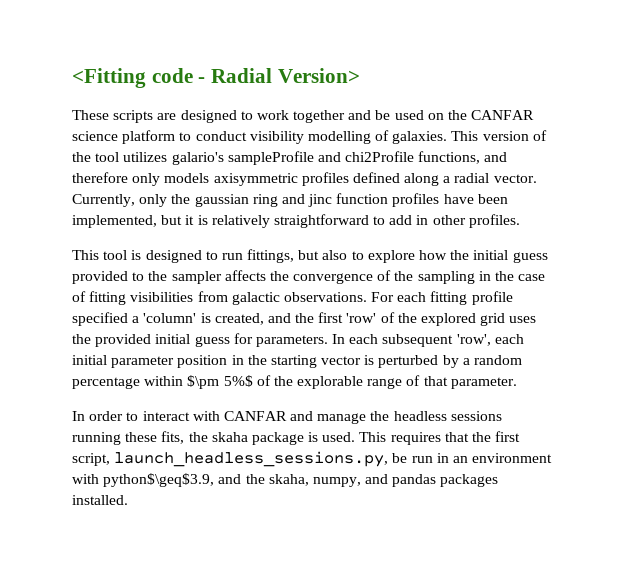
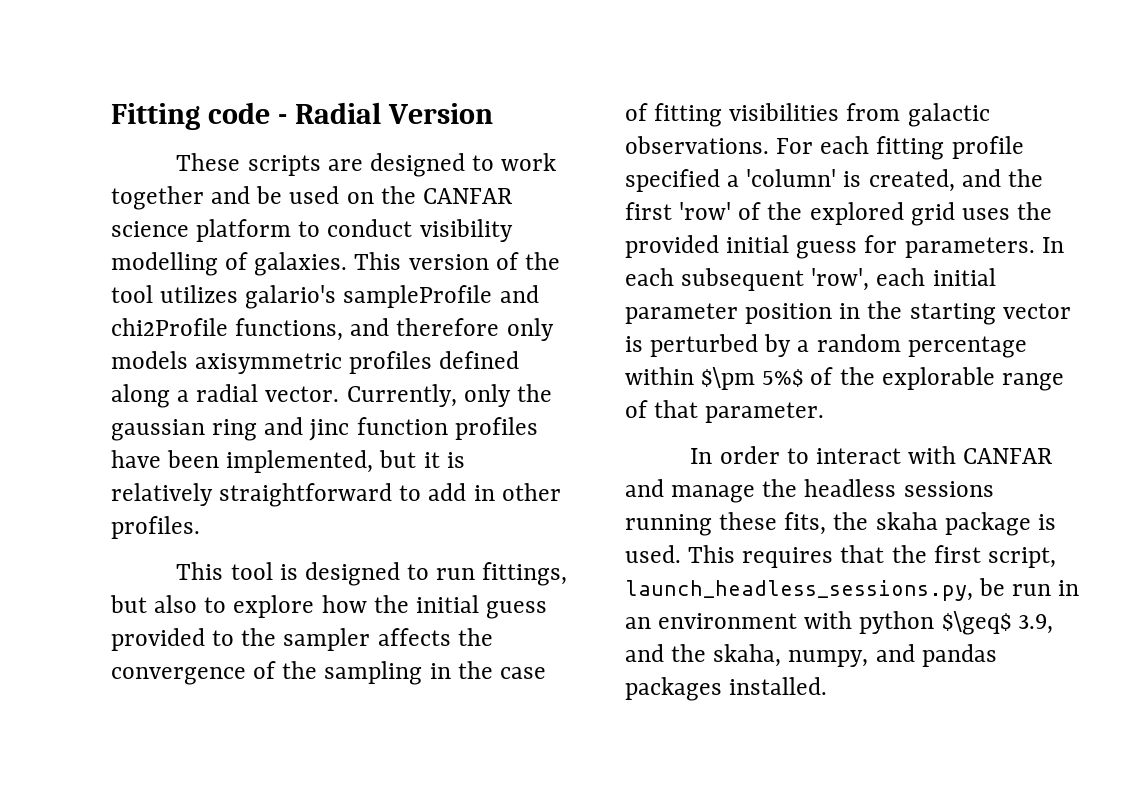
- <Fitting code - Radial Version>
+ Fitting code - Radial Version
- This requires that the first script, launch_headless_sessions.py, be run in an environment with python$\geq$3.9, and the skaha, numpy, and pandas packages installed.
+ This requires that the first script, launch_headless_sessions.py, be run in an environment with python $\geq$ 3.9, and the skaha, numpy, and pandas packages installed.

